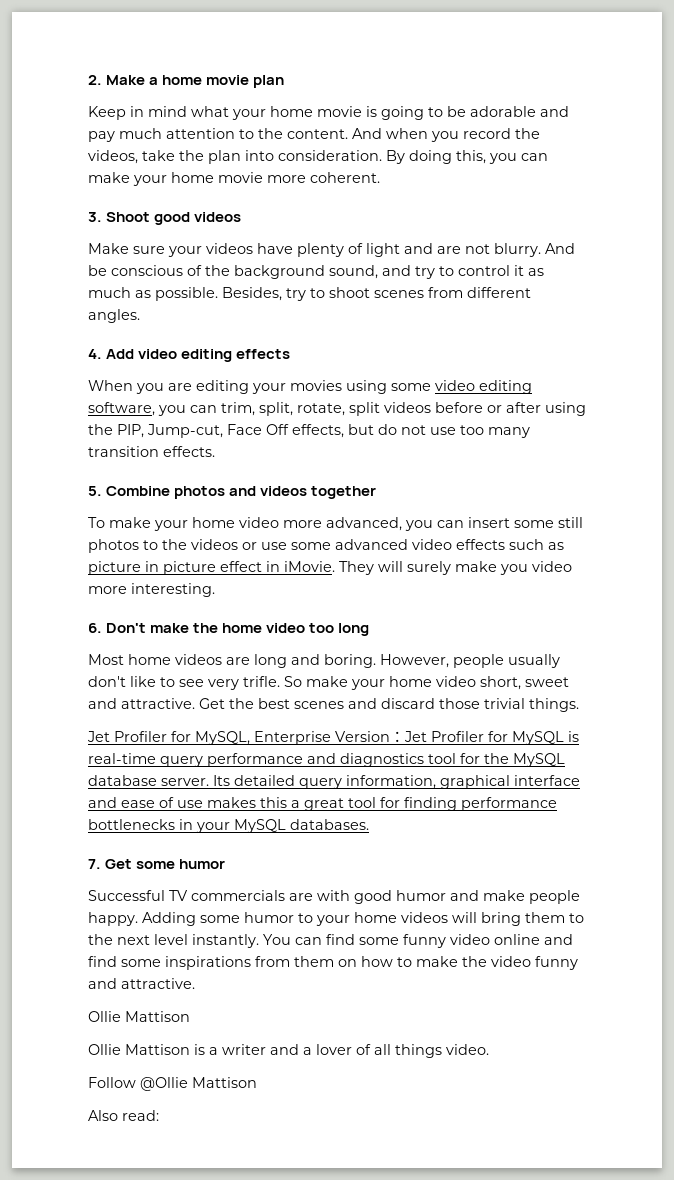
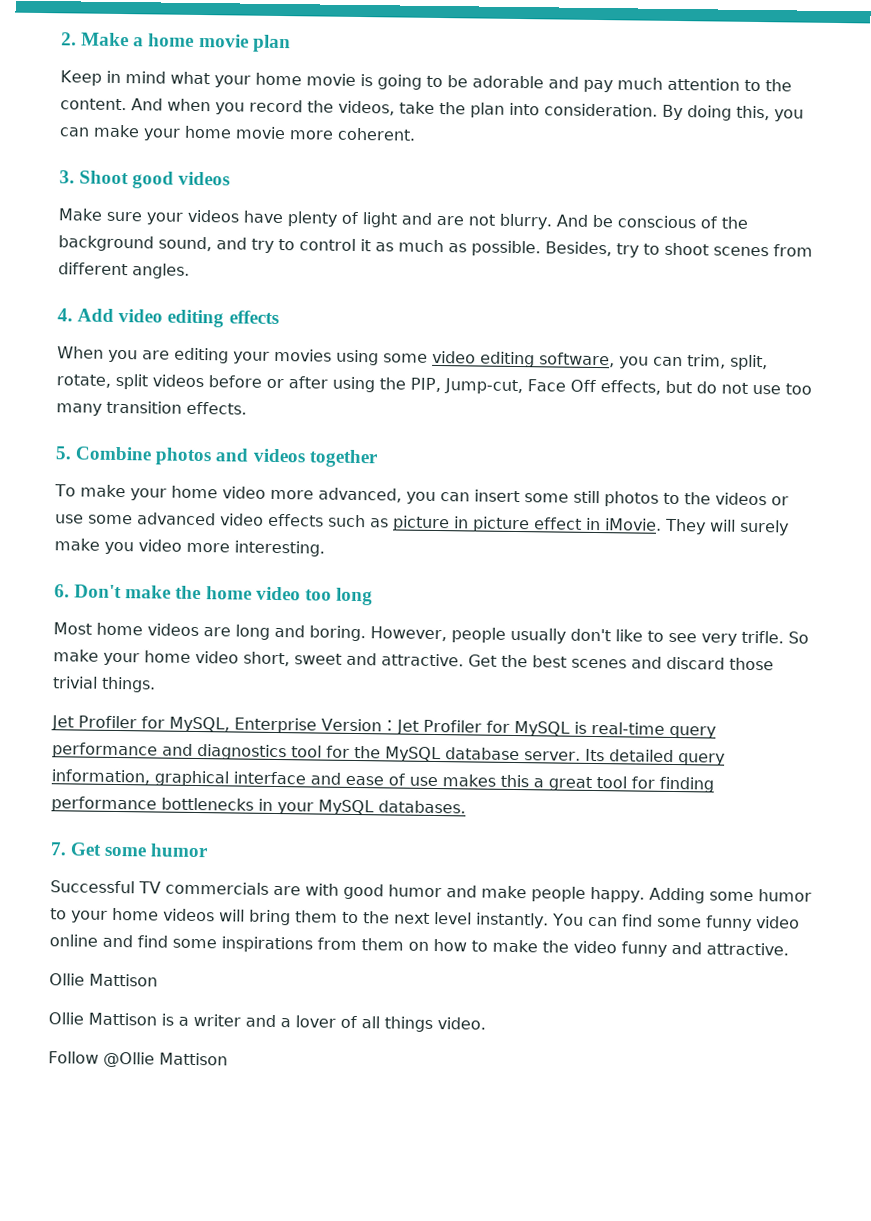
- Also read:

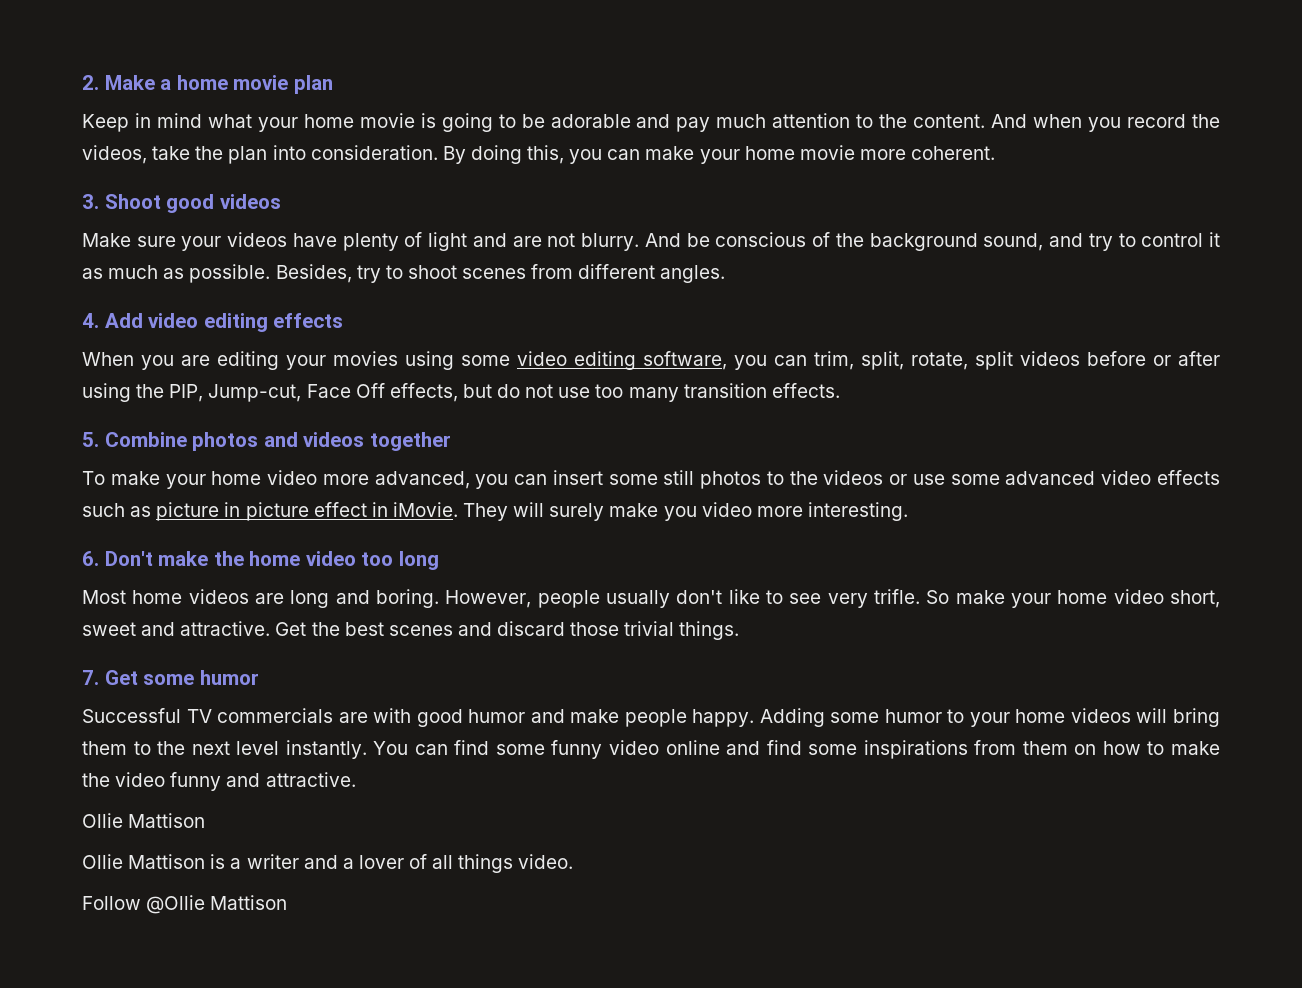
- Jet Profiler for MySQL, Enterprise Version：Jet Profiler for MySQL is real-time query performance and diagnostics tool for the MySQL database server. Its detailed query information, graphical interface and ease of use makes this a great tool for finding performance bottlenecks in your MySQL databases.

